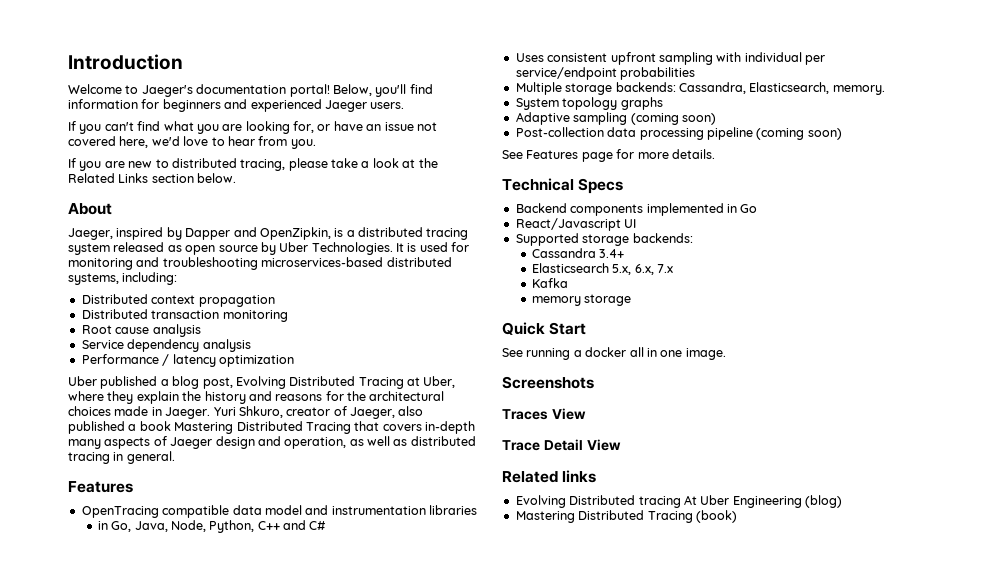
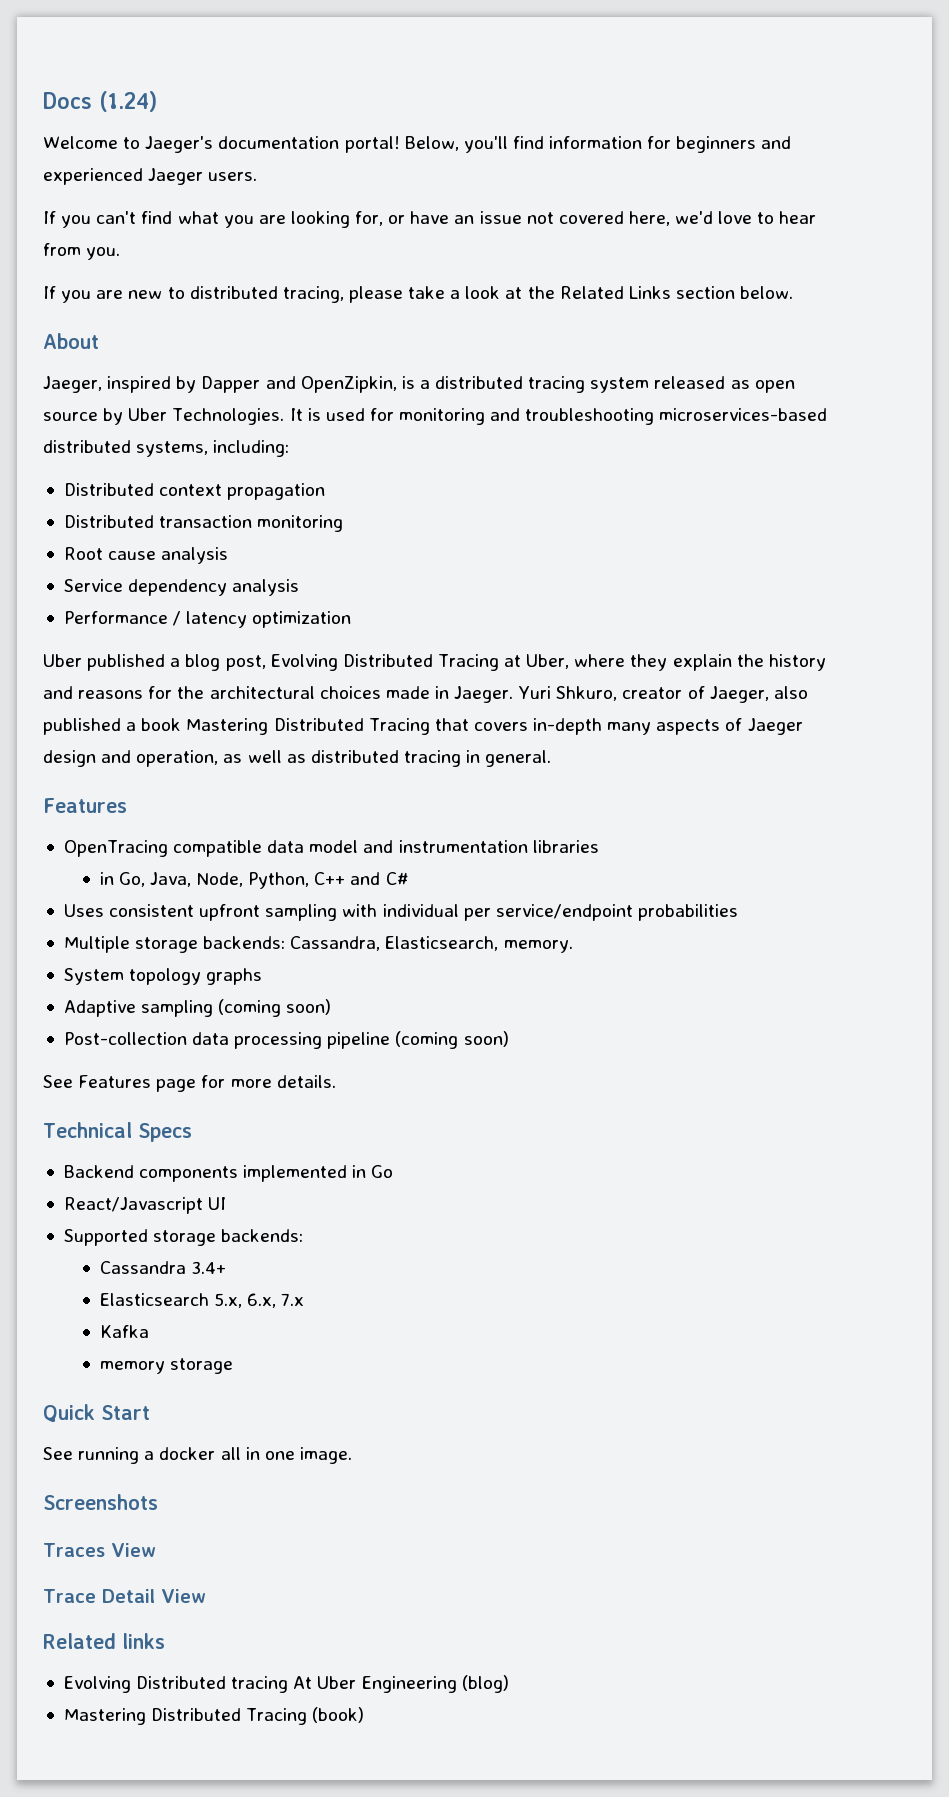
- Introduction
+ Docs (1.24)

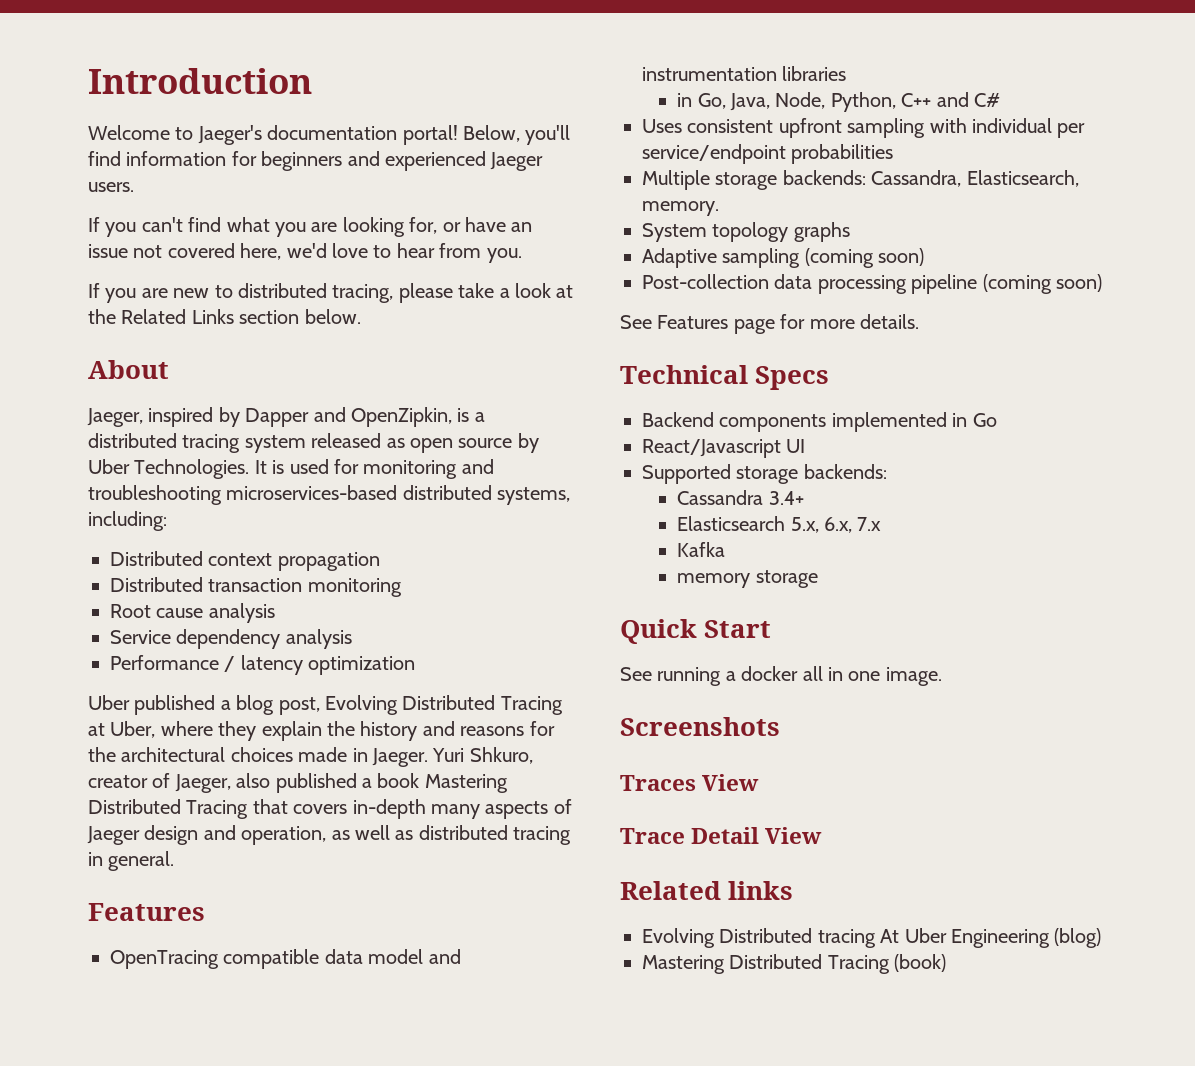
- Docs (1.24)
+ Introduction

